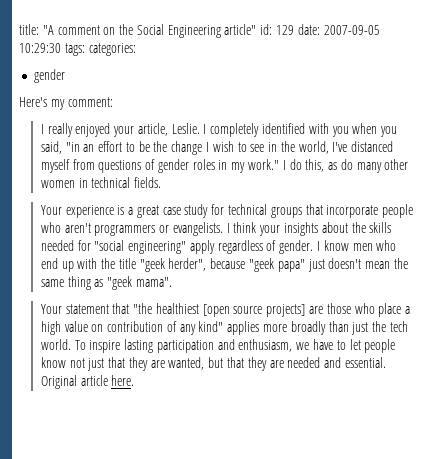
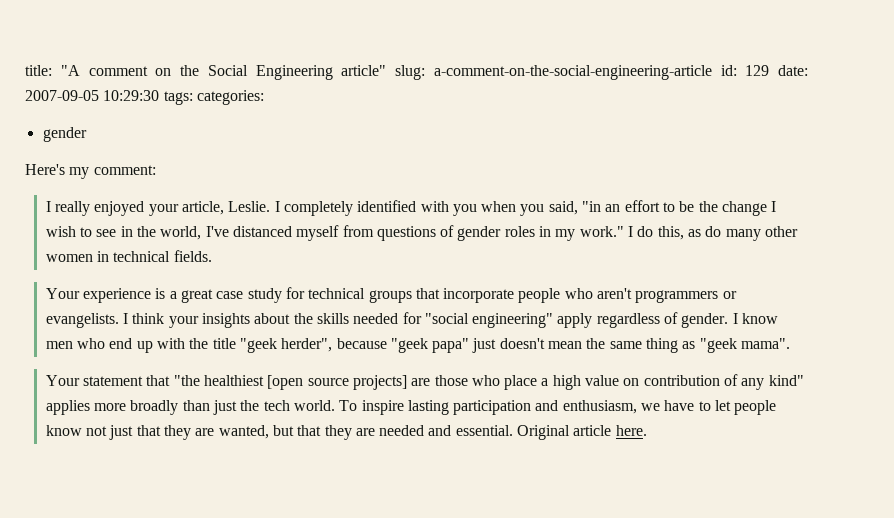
- title: "A comment on the Social Engineering article" id: 129 date: 2007-09-05 10:29:30 tags: categories:
+ title: "A comment on the Social Engineering article" slug: a-comment-on-the-social-engineering-article id: 129 date: 2007-09-05 10:29:30 tags: categories:

